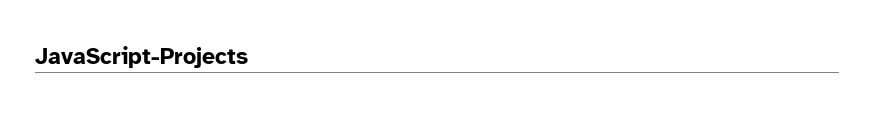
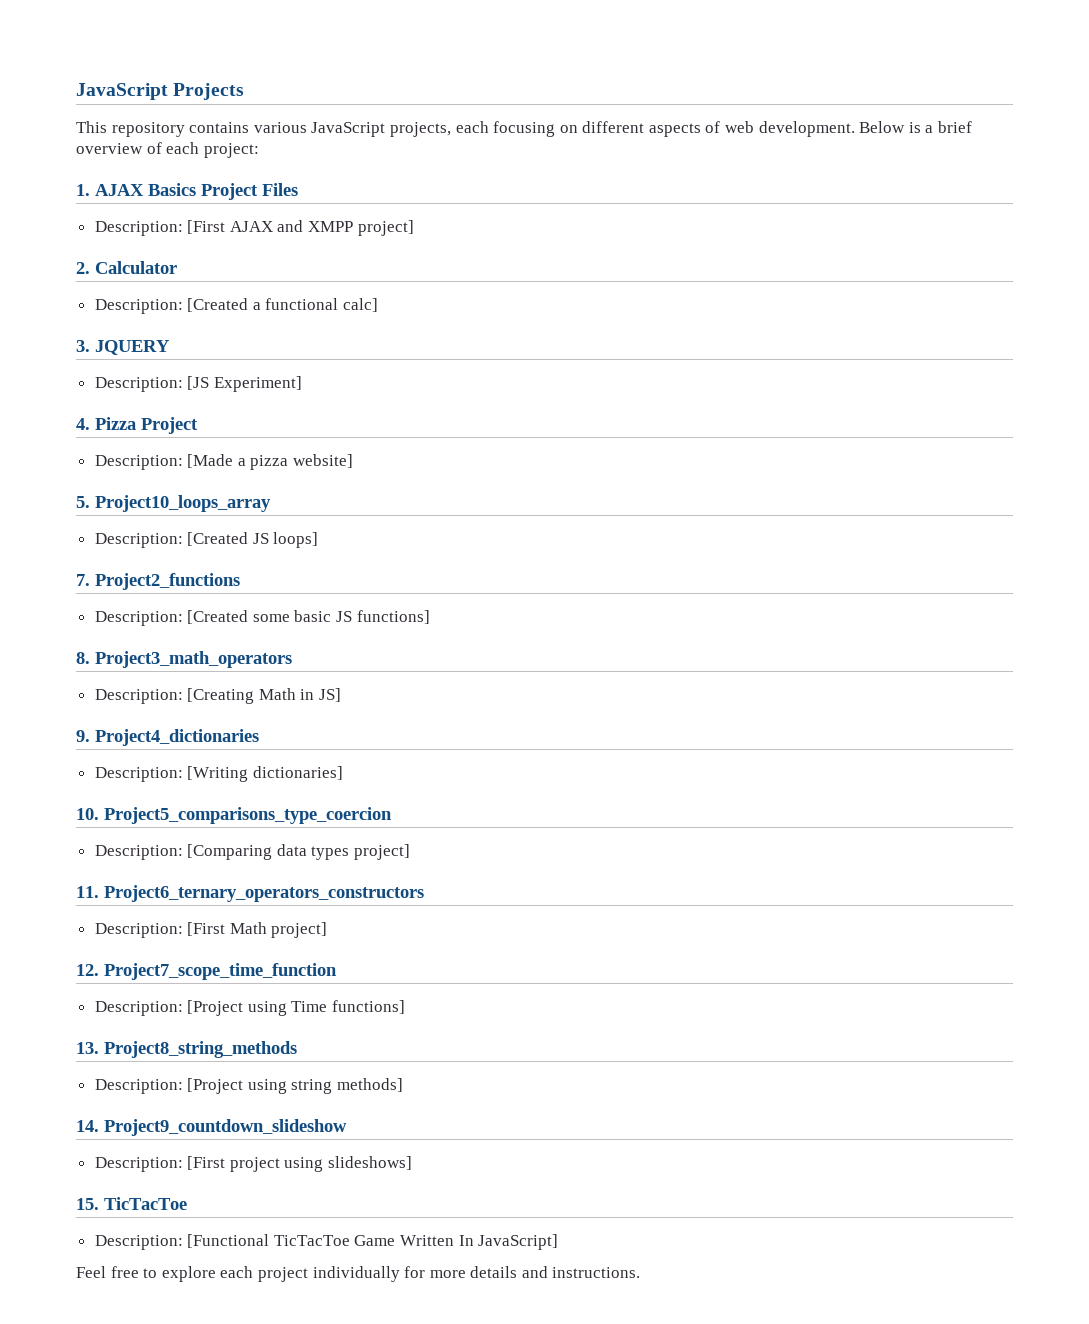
- JavaScript-Projects
+ JavaScript Projects
+ This repository contains various JavaScript projects, each focusing on different aspects of web development. Below is a brief overview of each project:
+ 1. AJAX Basics Project Files
+ Description: [First AJAX and XMPP project]
+ 2. Calculator
+ Description: [Created a functional calc]
+ 3. JQUERY
+ Description: [JS Experiment]
+ 4. Pizza Project
+ Description: [Made a pizza website]
+ 5. Project10_loops_array
+ Description: [Created JS loops]
+ 7. Project2_functions
+ Description: [Created some basic JS functions]
+ 8. Project3_math_operators
+ Description: [Creating Math in JS]
+ 9. Project4_dictionaries
+ Description: [Writing dictionaries]
+ 10. Project5_comparisons_type_coercion
+ Description: [Comparing data types project]
+ 11. Project6_ternary_operators_constructors
+ Description: [First Math project]
+ 12. Project7_scope_time_function
+ Description: [Project using Time functions]
+ 13. Project8_string_methods
+ Description: [Project using string methods]
+ 14. Project9_countdown_slideshow
+ Description: [First project using slideshows]
+ 15. TicTacToe
+ Description: [Functional TicTacToe Game Written In JavaScript]
+ Feel free to explore each project individually for more details and instructions.

